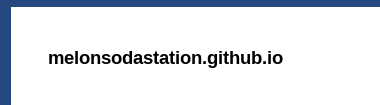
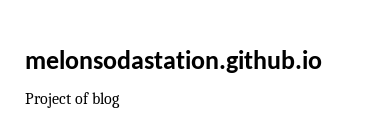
+ Project of blog

